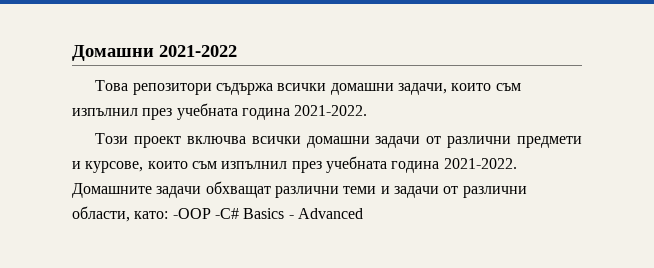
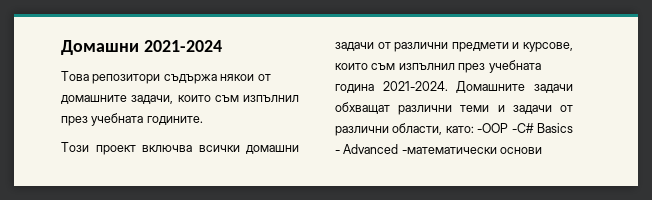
- Домашни 2021-2022
+ Домашни 2021-2024
- Това репозитори съдържа всички домашни задачи, които съм изпълнил през учебната година 2021-2022.
+ Това репозитори съдържа някои от домашните задачи, които съм изпълнил през учебната годините.
- Този проект включва всички домашни задачи от различни предмети и курсове, които съм изпълнил през учебната година 2021-2022.
+ Този проект включва всички домашни задачи от различни предмети и курсове, които съм изпълнил през учебната година 2021-2024.
- Домашните задачи обхващат различни теми и задачи от различни области, като: -OOP -C# Basics - Advanced
+ Домашните задачи обхващат различни теми и задачи от различни области, като: -OOP -C# Basics - Advanced -математически основи

